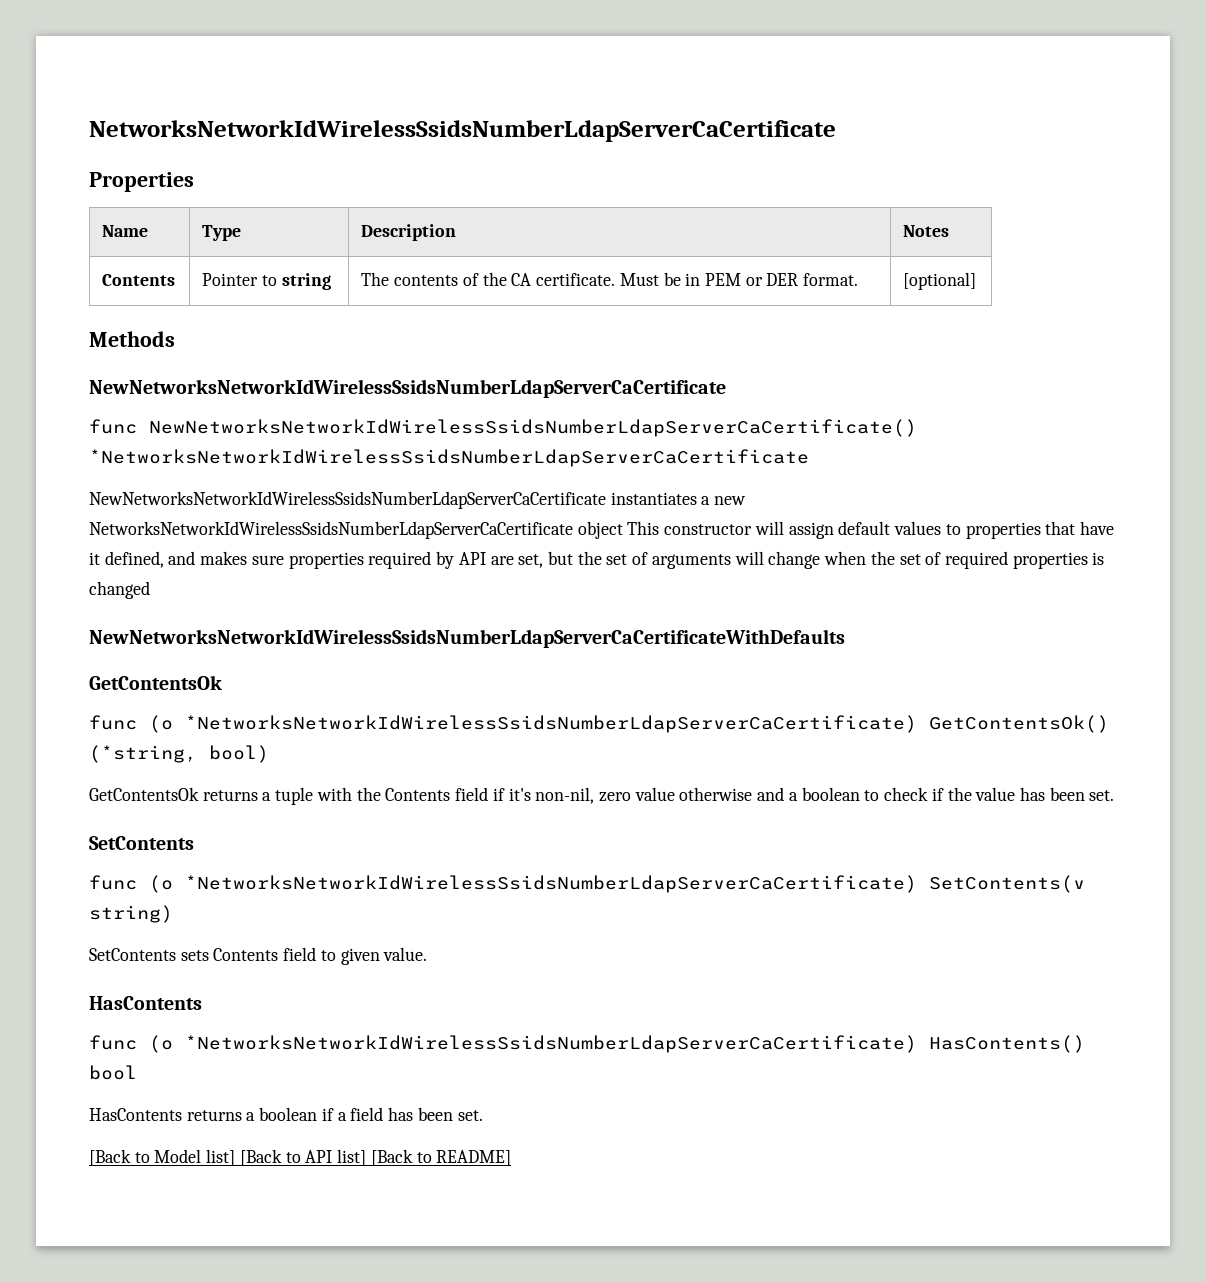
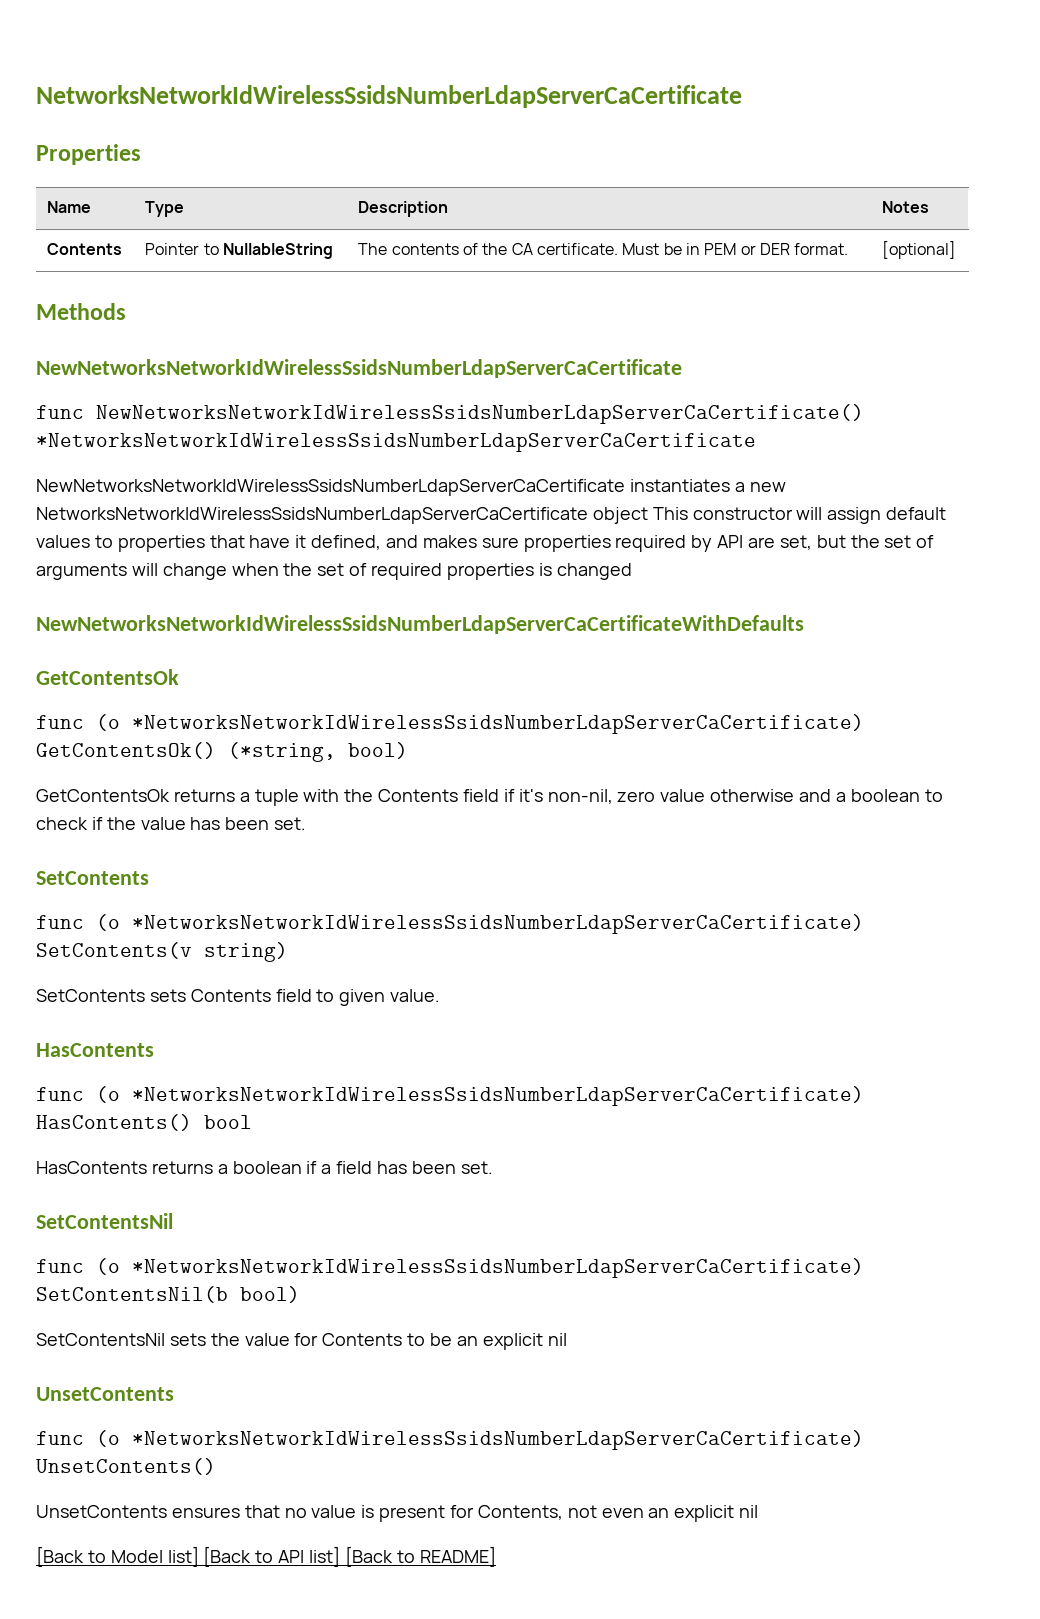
- Contents | Pointer to string | The contents of the CA certificate. Must be in PEM or DER format. | [optional]
+ Contents | Pointer to NullableString | The contents of the CA certificate. Must be in PEM or DER format. | [optional]
  HasContents returns a boolean if a field has been set.
+ SetContentsNil
+ func (o *NetworksNetworkIdWirelessSsidsNumberLdapServerCaCertificate) SetContentsNil(b bool)
+ SetContentsNil sets the value for Contents to be an explicit nil
+ UnsetContents
+ func (o *NetworksNetworkIdWirelessSsidsNumberLdapServerCaCertificate) UnsetContents()
+ UnsetContents ensures that no value is present for Contents, not even an explicit nil

